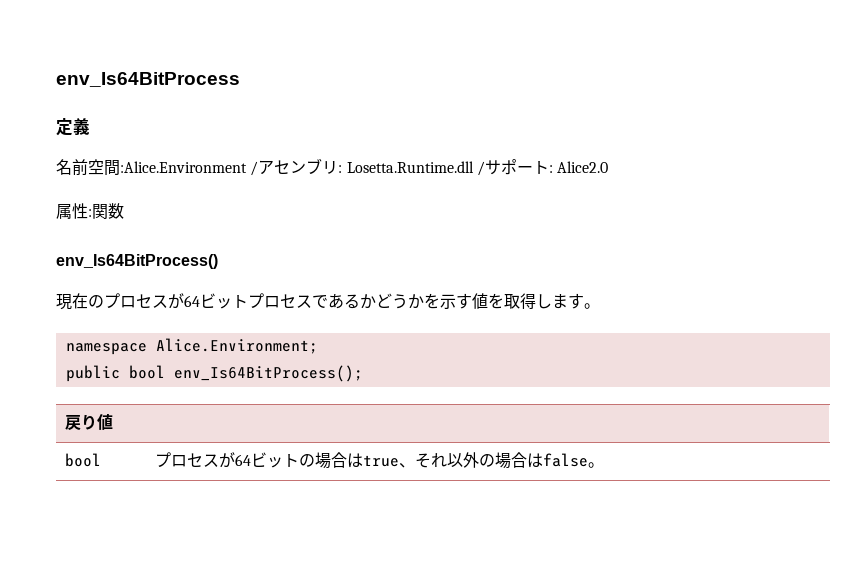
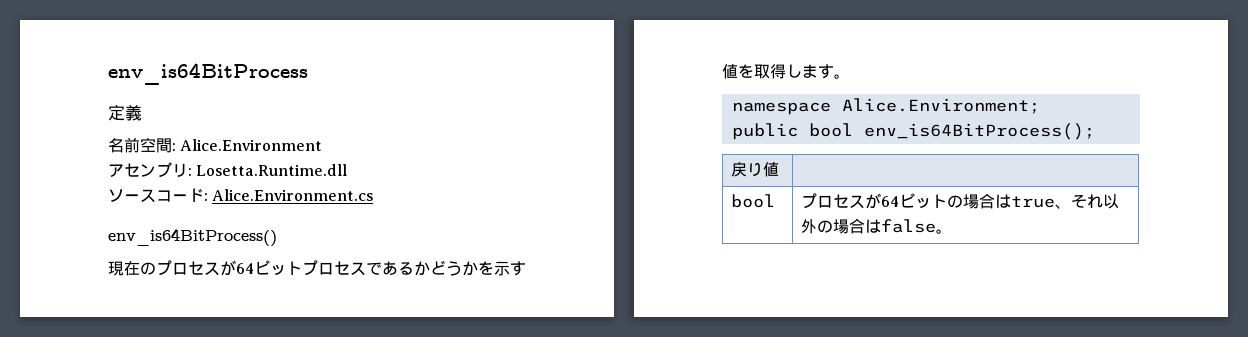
- env_Is64BitProcess
+ env_is64BitProcess
- 名前空間:Alice.Environment /アセンブリ: Losetta.Runtime.dll /サポート: Alice2.0
- 属性:関数
- env_Is64BitProcess()
+ 名前空間: Alice.Environment
+ アセンブリ: Losetta.Runtime.dll
+ ソースコード: Alice.Environment.cs
+ env_is64BitProcess()
- public bool env_Is64BitProcess();
+ public bool env_is64BitProcess();

